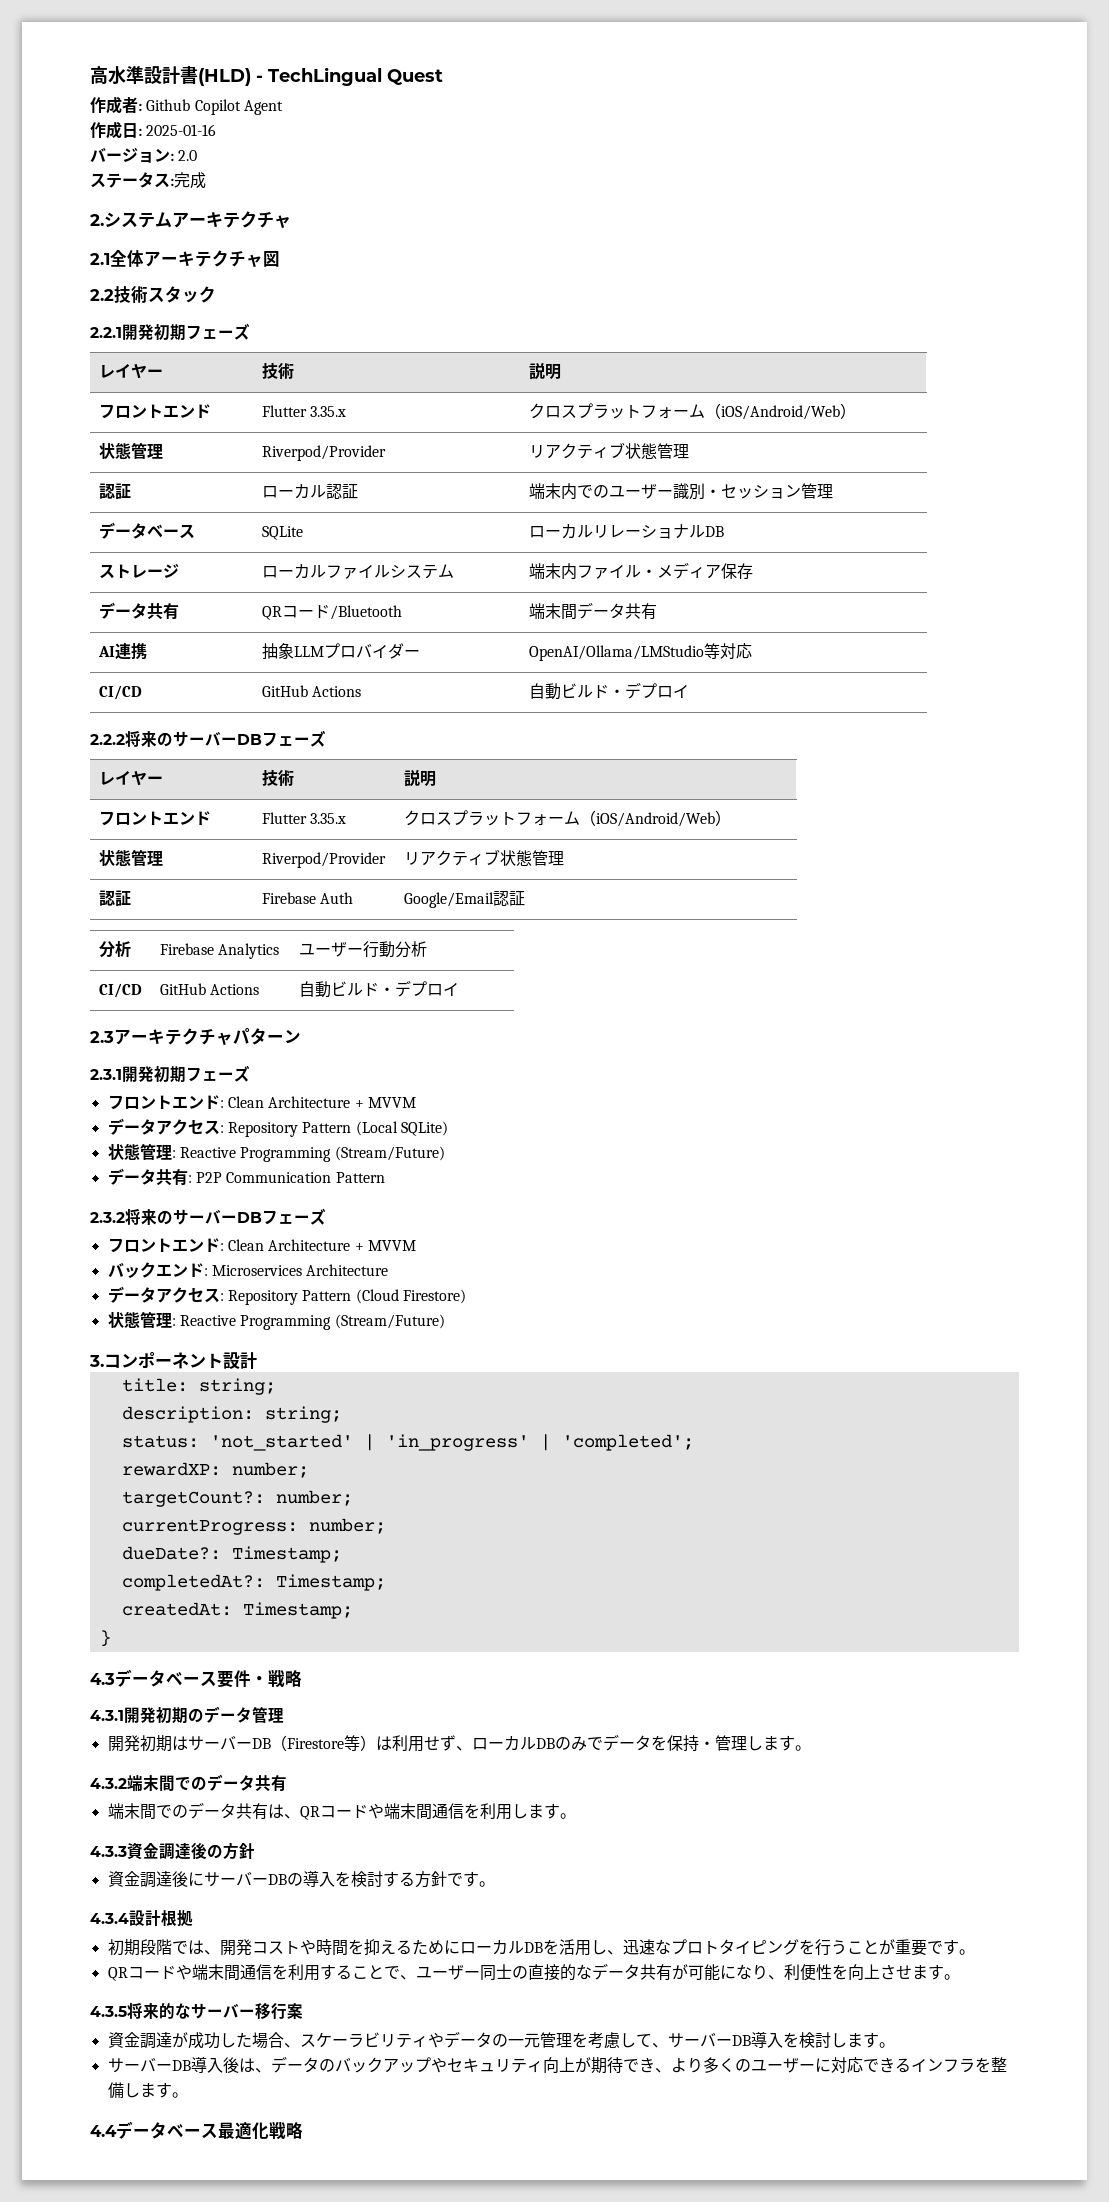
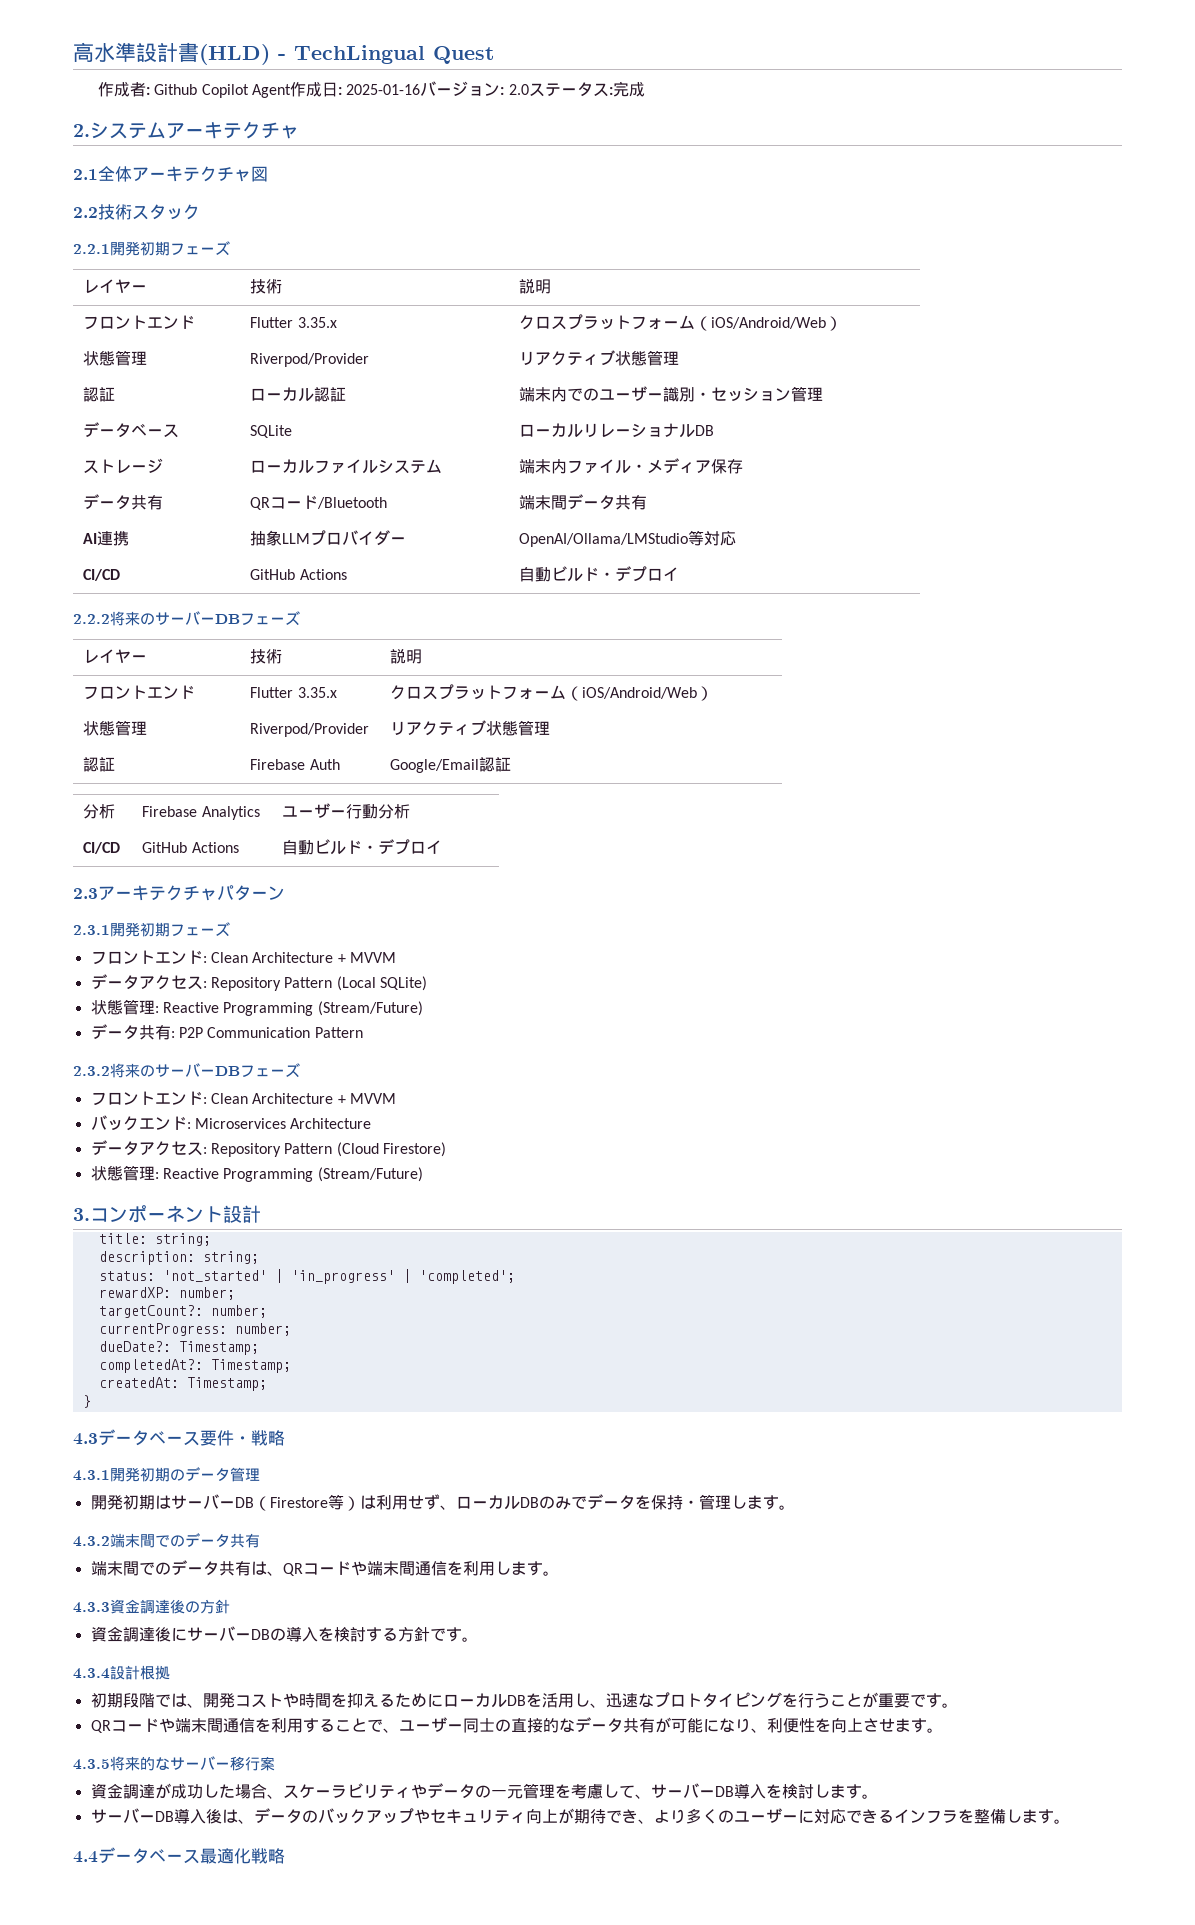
- 作成者: Github Copilot Agent
- 作成日: 2025-01-16
- バージョン: 2.0
- ステータス:完成
+ 作成者: Github Copilot Agent作成日: 2025-01-16バージョン: 2.0ステータス:完成

